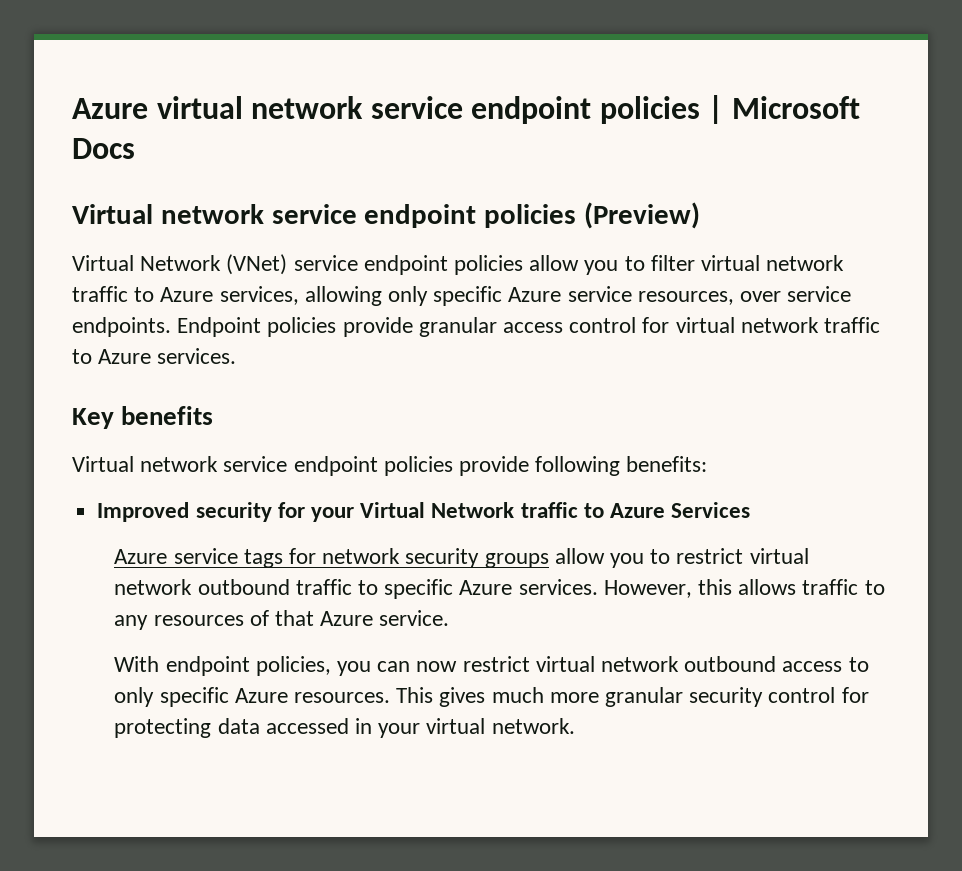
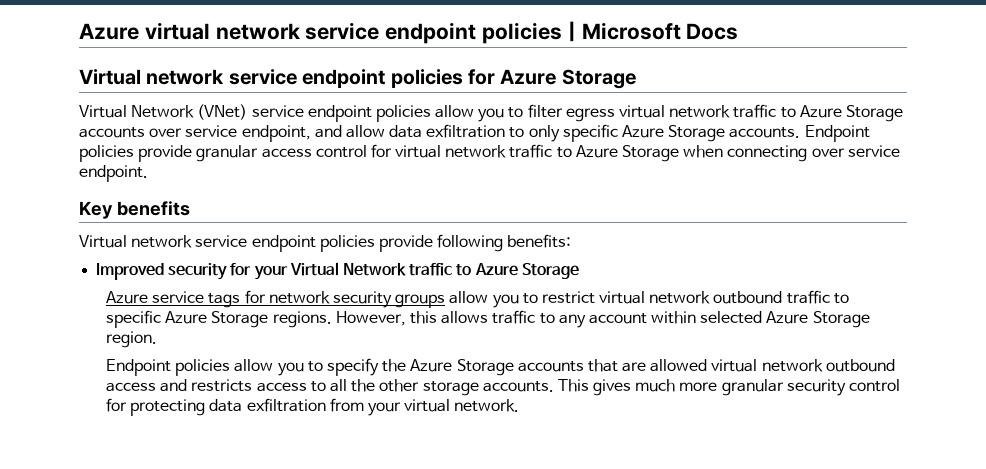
- Virtual network service endpoint policies (Preview)
+ Virtual network service endpoint policies for Azure Storage
- Virtual Network (VNet) service endpoint policies allow you to filter virtual network traffic to Azure services, allowing only specific Azure service resources, over service endpoints.
+ Virtual Network (VNet) service endpoint policies allow you to filter egress virtual network traffic to Azure Storage accounts over service endpoint, and allow data exfiltration to only specific Azure Storage accounts.
- Endpoint policies provide granular access control for virtual network traffic to Azure services.
+ Endpoint policies provide granular access control for virtual network traffic to Azure Storage when connecting over service endpoint.
- Improved security for your Virtual Network traffic to Azure Services
+ Improved security for your Virtual Network traffic to Azure Storage
- Azure service tags for network security groups allow you to restrict virtual network outbound traffic to specific Azure services.
+ Azure service tags for network security groups allow you to restrict virtual network outbound traffic to specific Azure Storage regions.
- However, this allows traffic to any resources of that Azure service.
- With endpoint policies, you can now restrict virtual network outbound access to only specific Azure resources.
+ However, this allows traffic to any account within selected Azure Storage region.
+ Endpoint policies allow you to specify the Azure Storage accounts that are allowed virtual network outbound access and restricts access to all the other storage accounts.
- This gives much more granular security control for protecting data accessed in your virtual network.
+ This gives much more granular security control for protecting data exfiltration from your virtual network.

